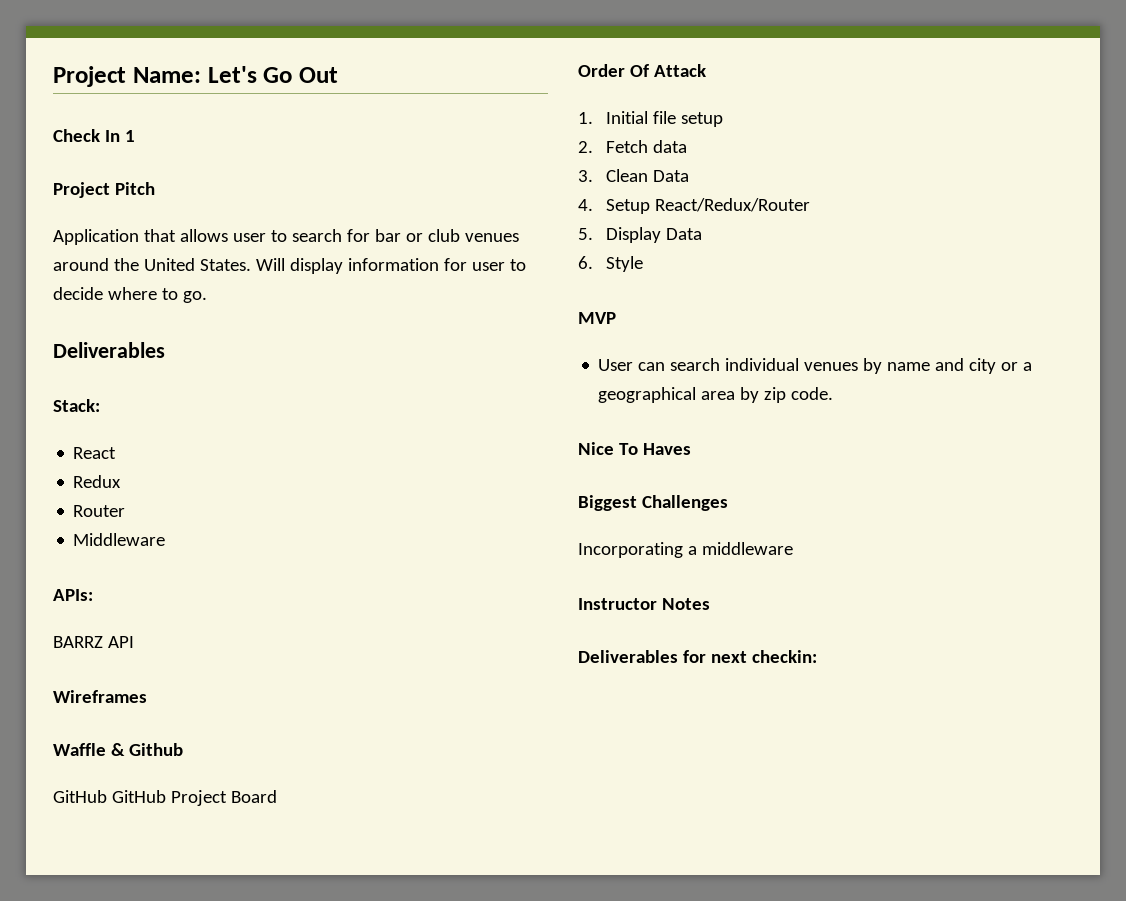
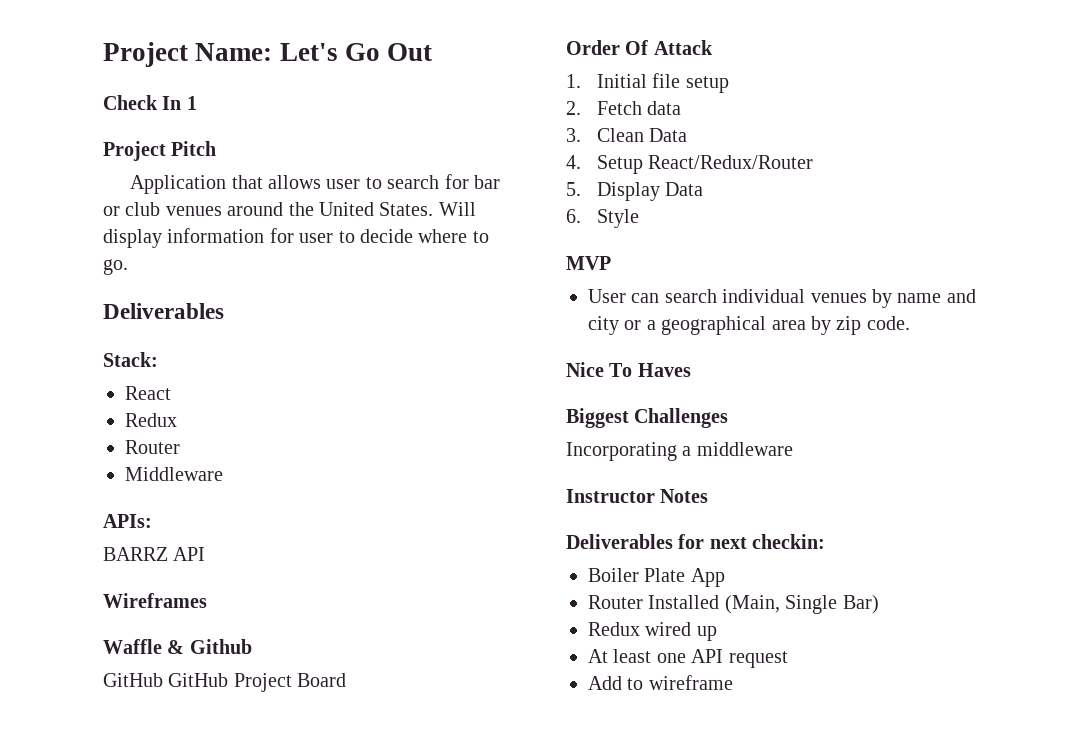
+ Boiler Plate App
+ Router Installed (Main, Single Bar)
+ Redux wired up
+ At least one API request
+ Add to wireframe

